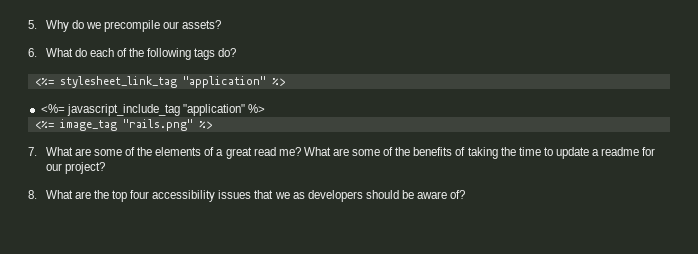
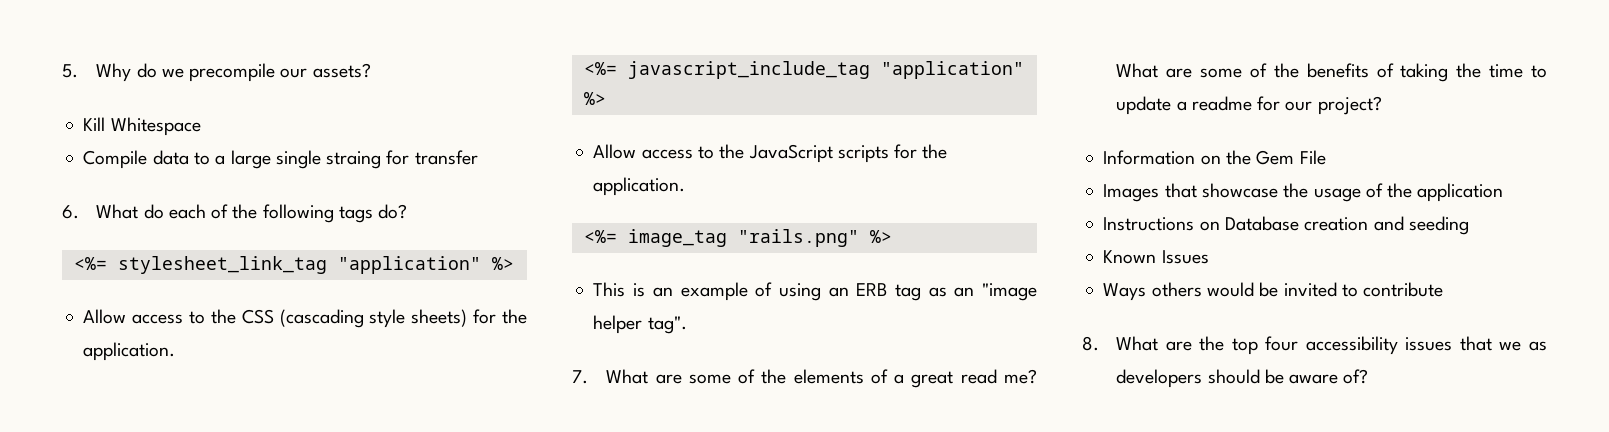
+ Kill Whitespace
+ Compile data to a large single straing for transfer
+ Allow access to the CSS (cascading style sheets) for the application.
  <%= javascript_include_tag "application" %>
+ Allow access to the JavaScript scripts for the application.
  <%= image_tag "rails.png" %>
+ This is an example of using an ERB tag as an "image helper tag".
+ Information on the Gem File
+ Images that showcase the usage of the application
+ Instructions on Database creation and seeding
+ Known Issues
+ Ways others would be invited to contribute

